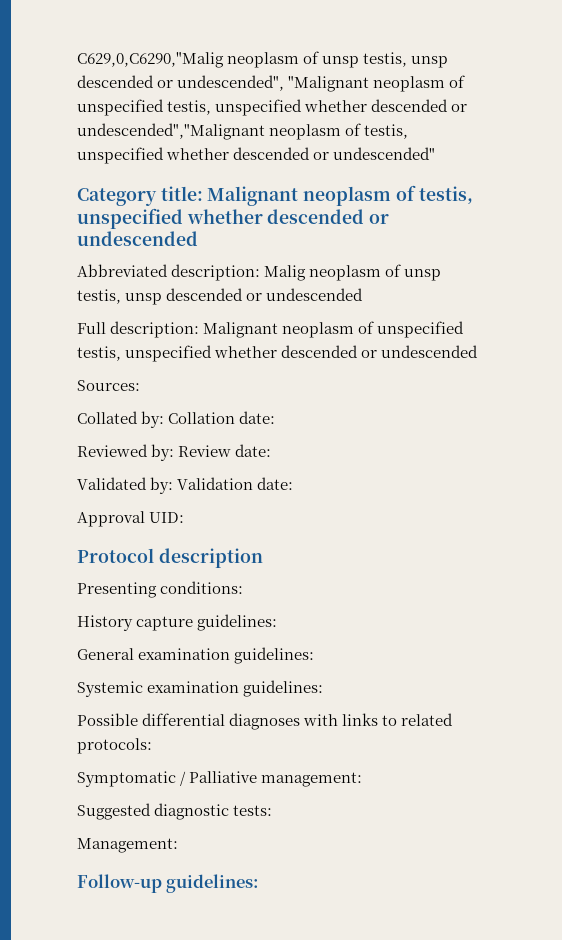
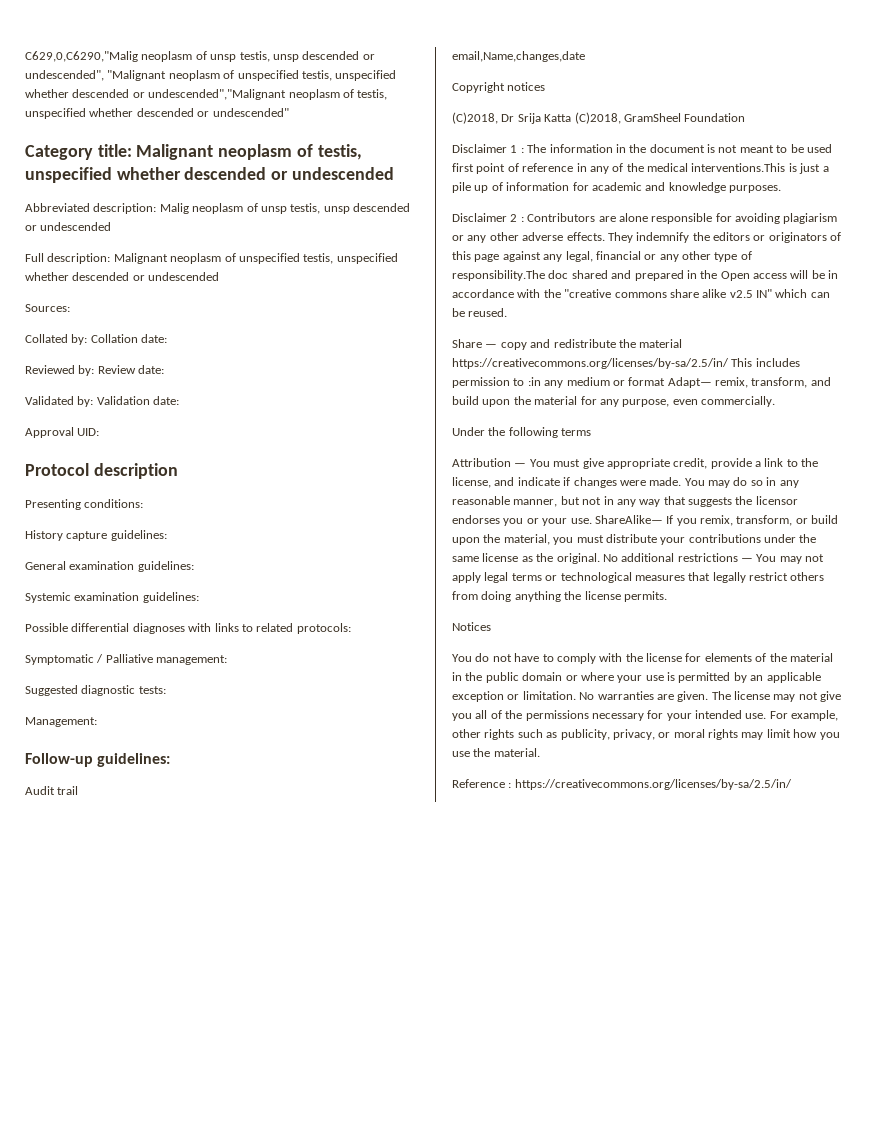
+ Audit trail
+ email,Name,changes,date
+ Copyright notices
+ (C)2018, Dr Srija Katta (C)2018, GramSheel Foundation
+ Disclaimer 1 : The information in the document is not meant to be used first point of reference in any of the medical interventions.This is just a pile up of information for academic and knowledge purposes.
+ Disclaimer 2 : Contributors are alone responsible for avoiding plagiarism or any other adverse effects. They indemnify the editors or originators of this page against any legal, financial or any other type of responsibility.The doc shared and prepared in the Open access will be in accordance with the "creative commons share alike v2.5 IN" which can be reused.
+ Share — copy and redistribute the material https://creativecommons.org/licenses/by-sa/2.5/in/ This includes permission to :in any medium or format Adapt— remix, transform, and build upon the material for any purpose, even commercially.
+ Under the following terms
+ Attribution — You must give appropriate credit, provide a link to the license, and indicate if changes were made. You may do so in any reasonable manner, but not in any way that suggests the licensor endorses you or your use. ShareAlike— If you remix, transform, or build upon the material, you must distribute your contributions under the same license as the original. No additional restrictions — You may not apply legal terms or technological measures that legally restrict others from doing anything the license permits.
+ Notices
+ You do not have to comply with the license for elements of the material in the public domain or where your use is permitted by an applicable exception or limitation. No warranties are given. The license may not give you all of the permissions necessary for your intended use. For example, other rights such as publicity, privacy, or moral rights may limit how you use the material.
+ Reference : https://creativecommons.org/licenses/by-sa/2.5/in/

